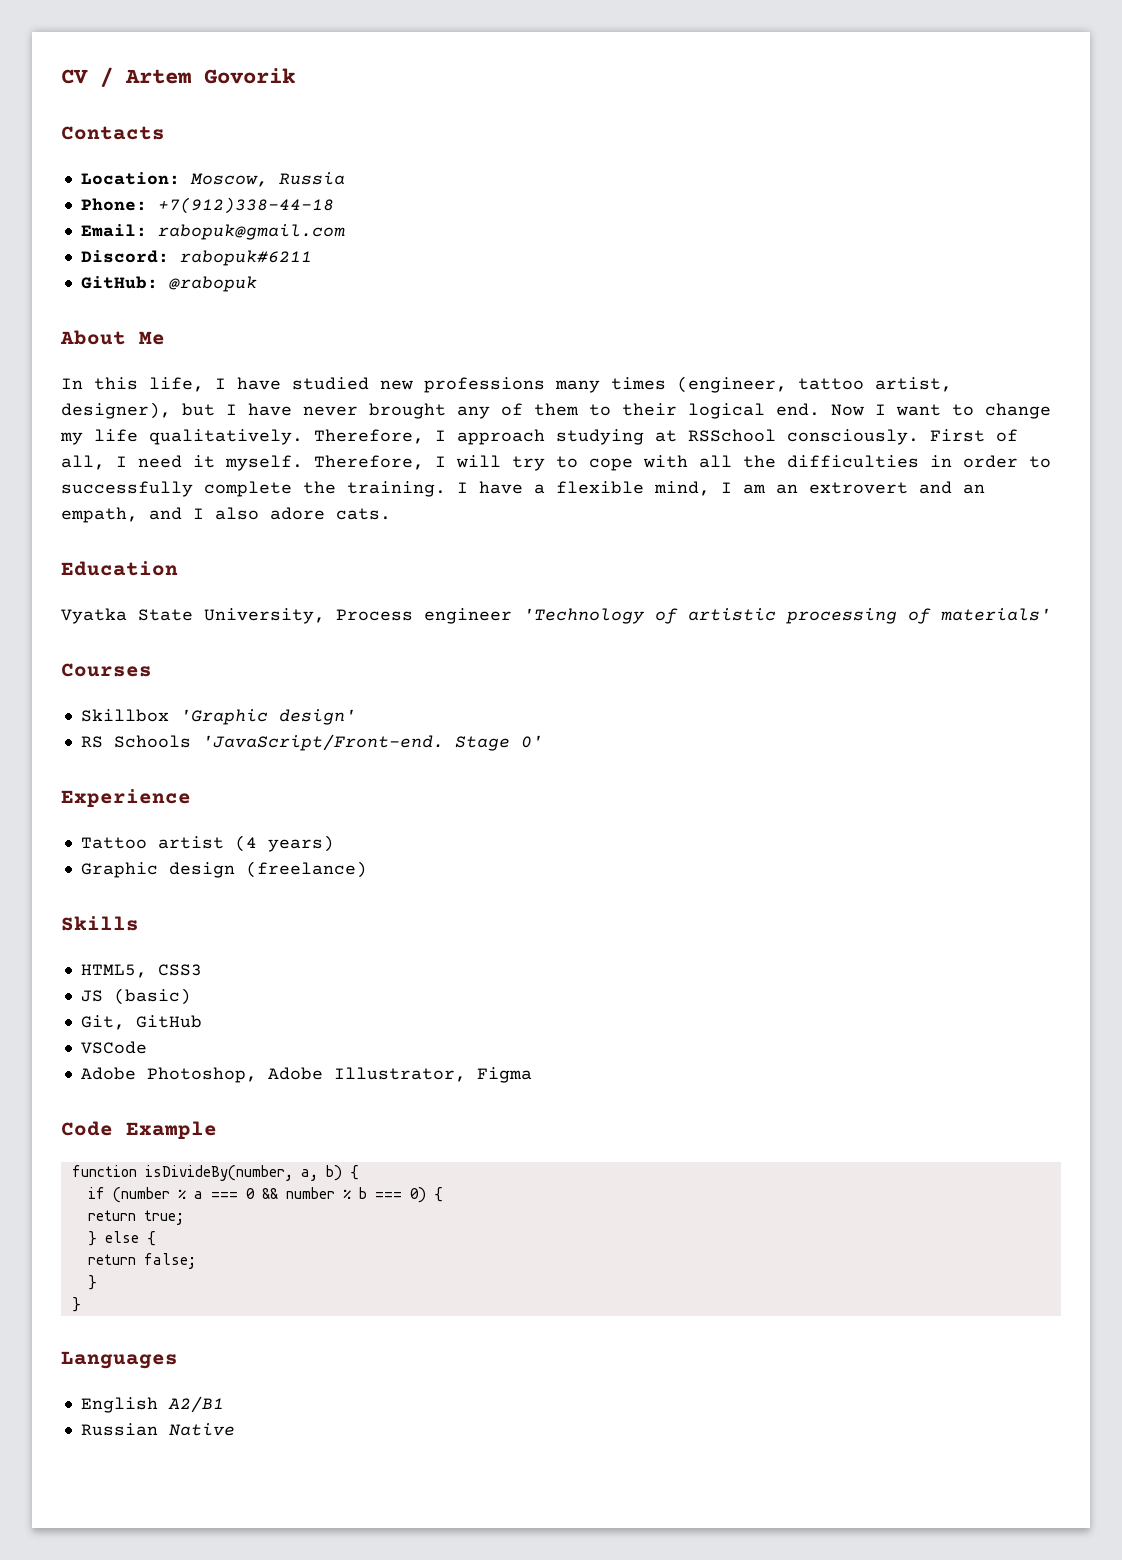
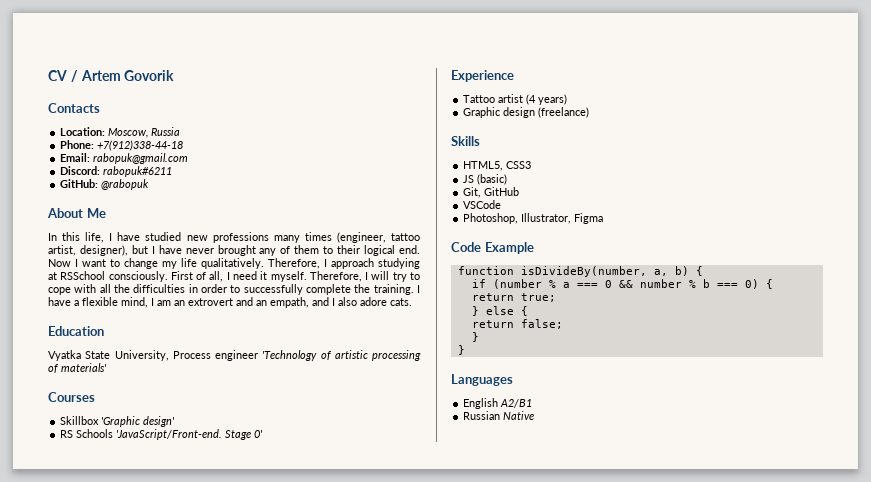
- Adobe Photoshop, Adobe Illustrator, Figma
+ Photoshop, Illustrator, Figma

